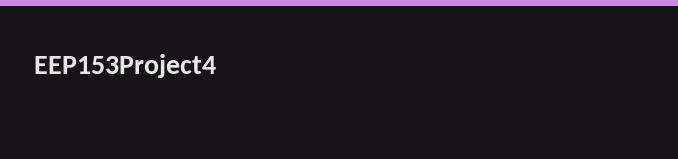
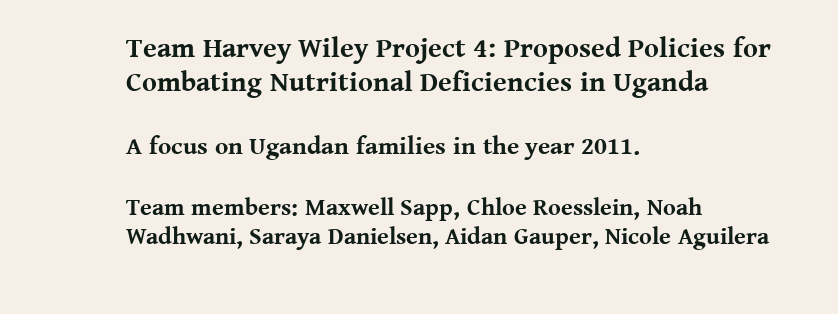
- EEP153Project4
+ Team Harvey Wiley Project 4: Proposed Policies for Combating Nutritional Deficiencies in Uganda
+ A focus on Ugandan families in the year 2011.
+ Team members: Maxwell Sapp, Chloe Roesslein, Noah Wadhwani, Saraya Danielsen, Aidan Gauper, Nicole Aguilera

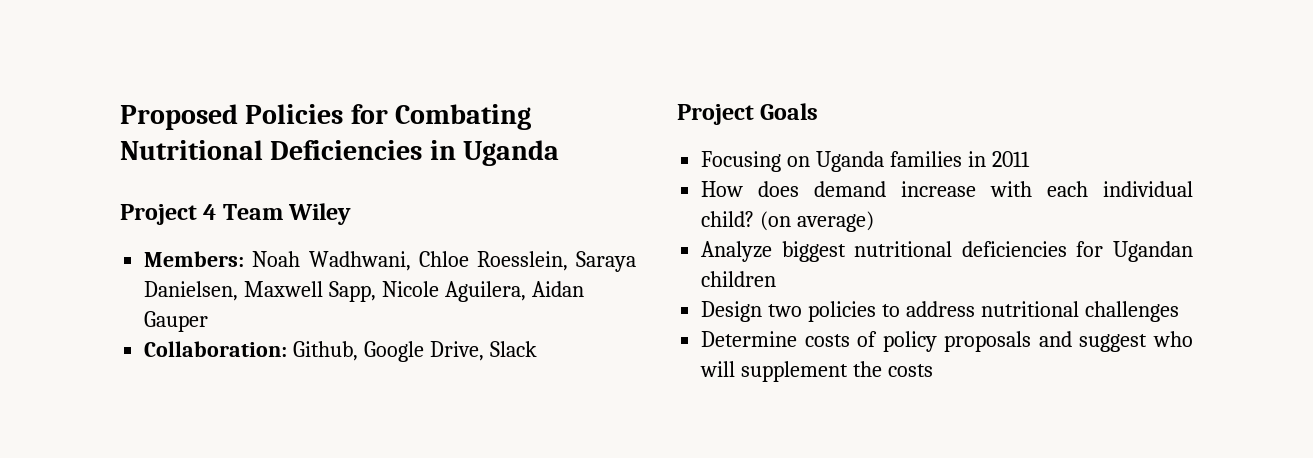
- Team Harvey Wiley Project 4: Proposed Policies for Combating Nutritional Deficiencies in Uganda
+ Proposed Policies for Combating Nutritional Deficiencies in Uganda
- A focus on Ugandan families in the year 2011.
- Team members: Maxwell Sapp, Chloe Roesslein, Noah Wadhwani, Saraya Danielsen, Aidan Gauper, Nicole Aguilera
+ Project 4 Team Wiley
+ Members: Noah Wadhwani, Chloe Roesslein, Saraya Danielsen, Maxwell Sapp, Nicole Aguilera, Aidan Gauper
+ Collaboration: Github, Google Drive, Slack
+ Project Goals
+ Focusing on Uganda families in 2011
+ How does demand increase with each individual child? (on average)
+ Analyze biggest nutritional deficiencies for Ugandan children
+ Design two policies to address nutritional challenges
+ Determine costs of policy proposals and suggest who will supplement the costs

